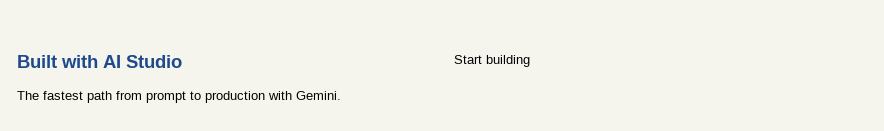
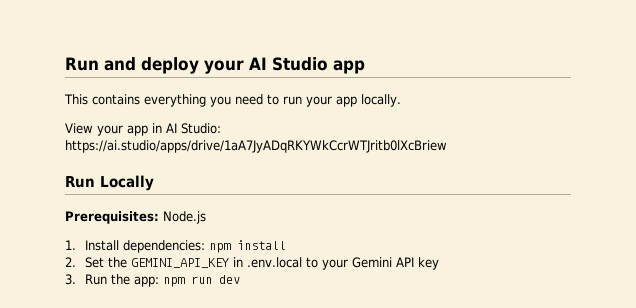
- Built with AI Studio
- The fastest path from prompt to production with Gemini.
- Start building
+ Run and deploy your AI Studio app
+ This contains everything you need to run your app locally.
+ View your app in AI Studio: https://ai.studio/apps/drive/1aA7JyADqRKYWkCcrWTJritb0lXcBriew
+ Run Locally
+ Prerequisites: Node.js
+ 1. Install dependencies: npm install
+ 2. Set the GEMINI_API_KEY in .env.local to your Gemini API key
+ 3. Run the app: npm run dev

